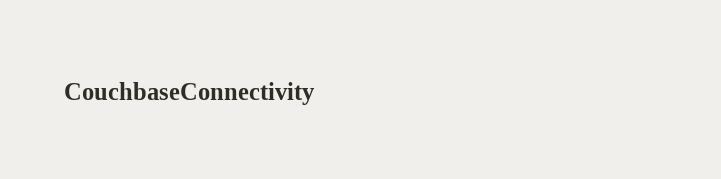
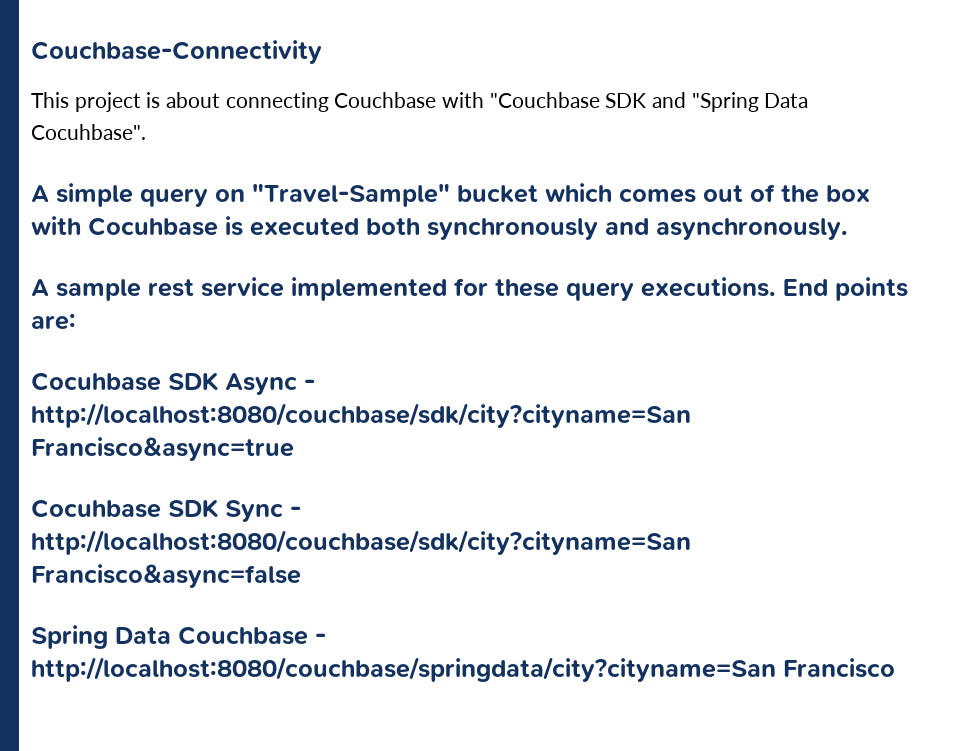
- CouchbaseConnectivity
+ Couchbase-Connectivity
+ This project is about connecting Couchbase with "Couchbase SDK and "Spring Data Cocuhbase".
+ A simple query on "Travel-Sample" bucket which comes out of the box with Cocuhbase is executed both synchronously and asynchronously.
+ A sample rest service implemented for these query executions. End points are:
+ Cocuhbase SDK Async - http://localhost:8080/couchbase/sdk/city?cityname=San Francisco&async=true
+ Cocuhbase SDK Sync - http://localhost:8080/couchbase/sdk/city?cityname=San Francisco&async=false
+ Spring Data Couchbase - http://localhost:8080/couchbase/springdata/city?cityname=San Francisco

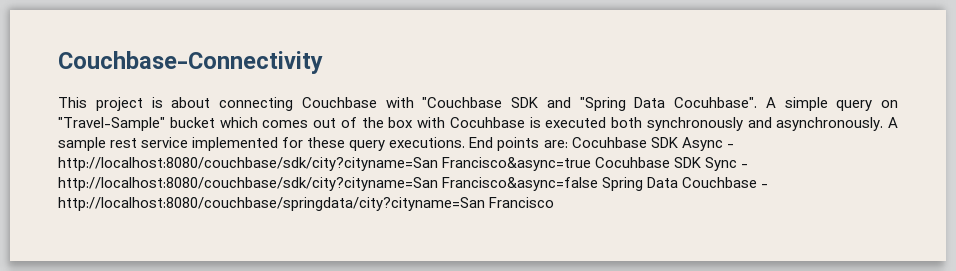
- This project is about connecting Couchbase with "Couchbase SDK and "Spring Data Cocuhbase".
- A simple query on "Travel-Sample" bucket which comes out of the box with Cocuhbase is executed both synchronously and asynchronously.
- A sample rest service implemented for these query executions.
+ This project is about connecting Couchbase with "Couchbase SDK and "Spring Data Cocuhbase". A simple query on "Travel-Sample" bucket which comes out of the box with Cocuhbase is executed both synchronously and asynchronously. A sample rest service implemented for these query executions.
- End points are:
- Cocuhbase SDK Async - http://localhost:8080/couchbase/sdk/city?cityname=San Francisco&async=true
- Cocuhbase SDK Sync - http://localhost:8080/couchbase/sdk/city?cityname=San Francisco&async=false
- Spring Data Couchbase - http://localhost:8080/couchbase/springdata/city?cityname=San Francisco
+ End points are: Cocuhbase SDK Async - http://localhost:8080/couchbase/sdk/city?cityname=San Francisco&async=true Cocuhbase SDK Sync - http://localhost:8080/couchbase/sdk/city?cityname=San Francisco&async=false Spring Data Couchbase - http://localhost:8080/couchbase/springdata/city?cityname=San Francisco

